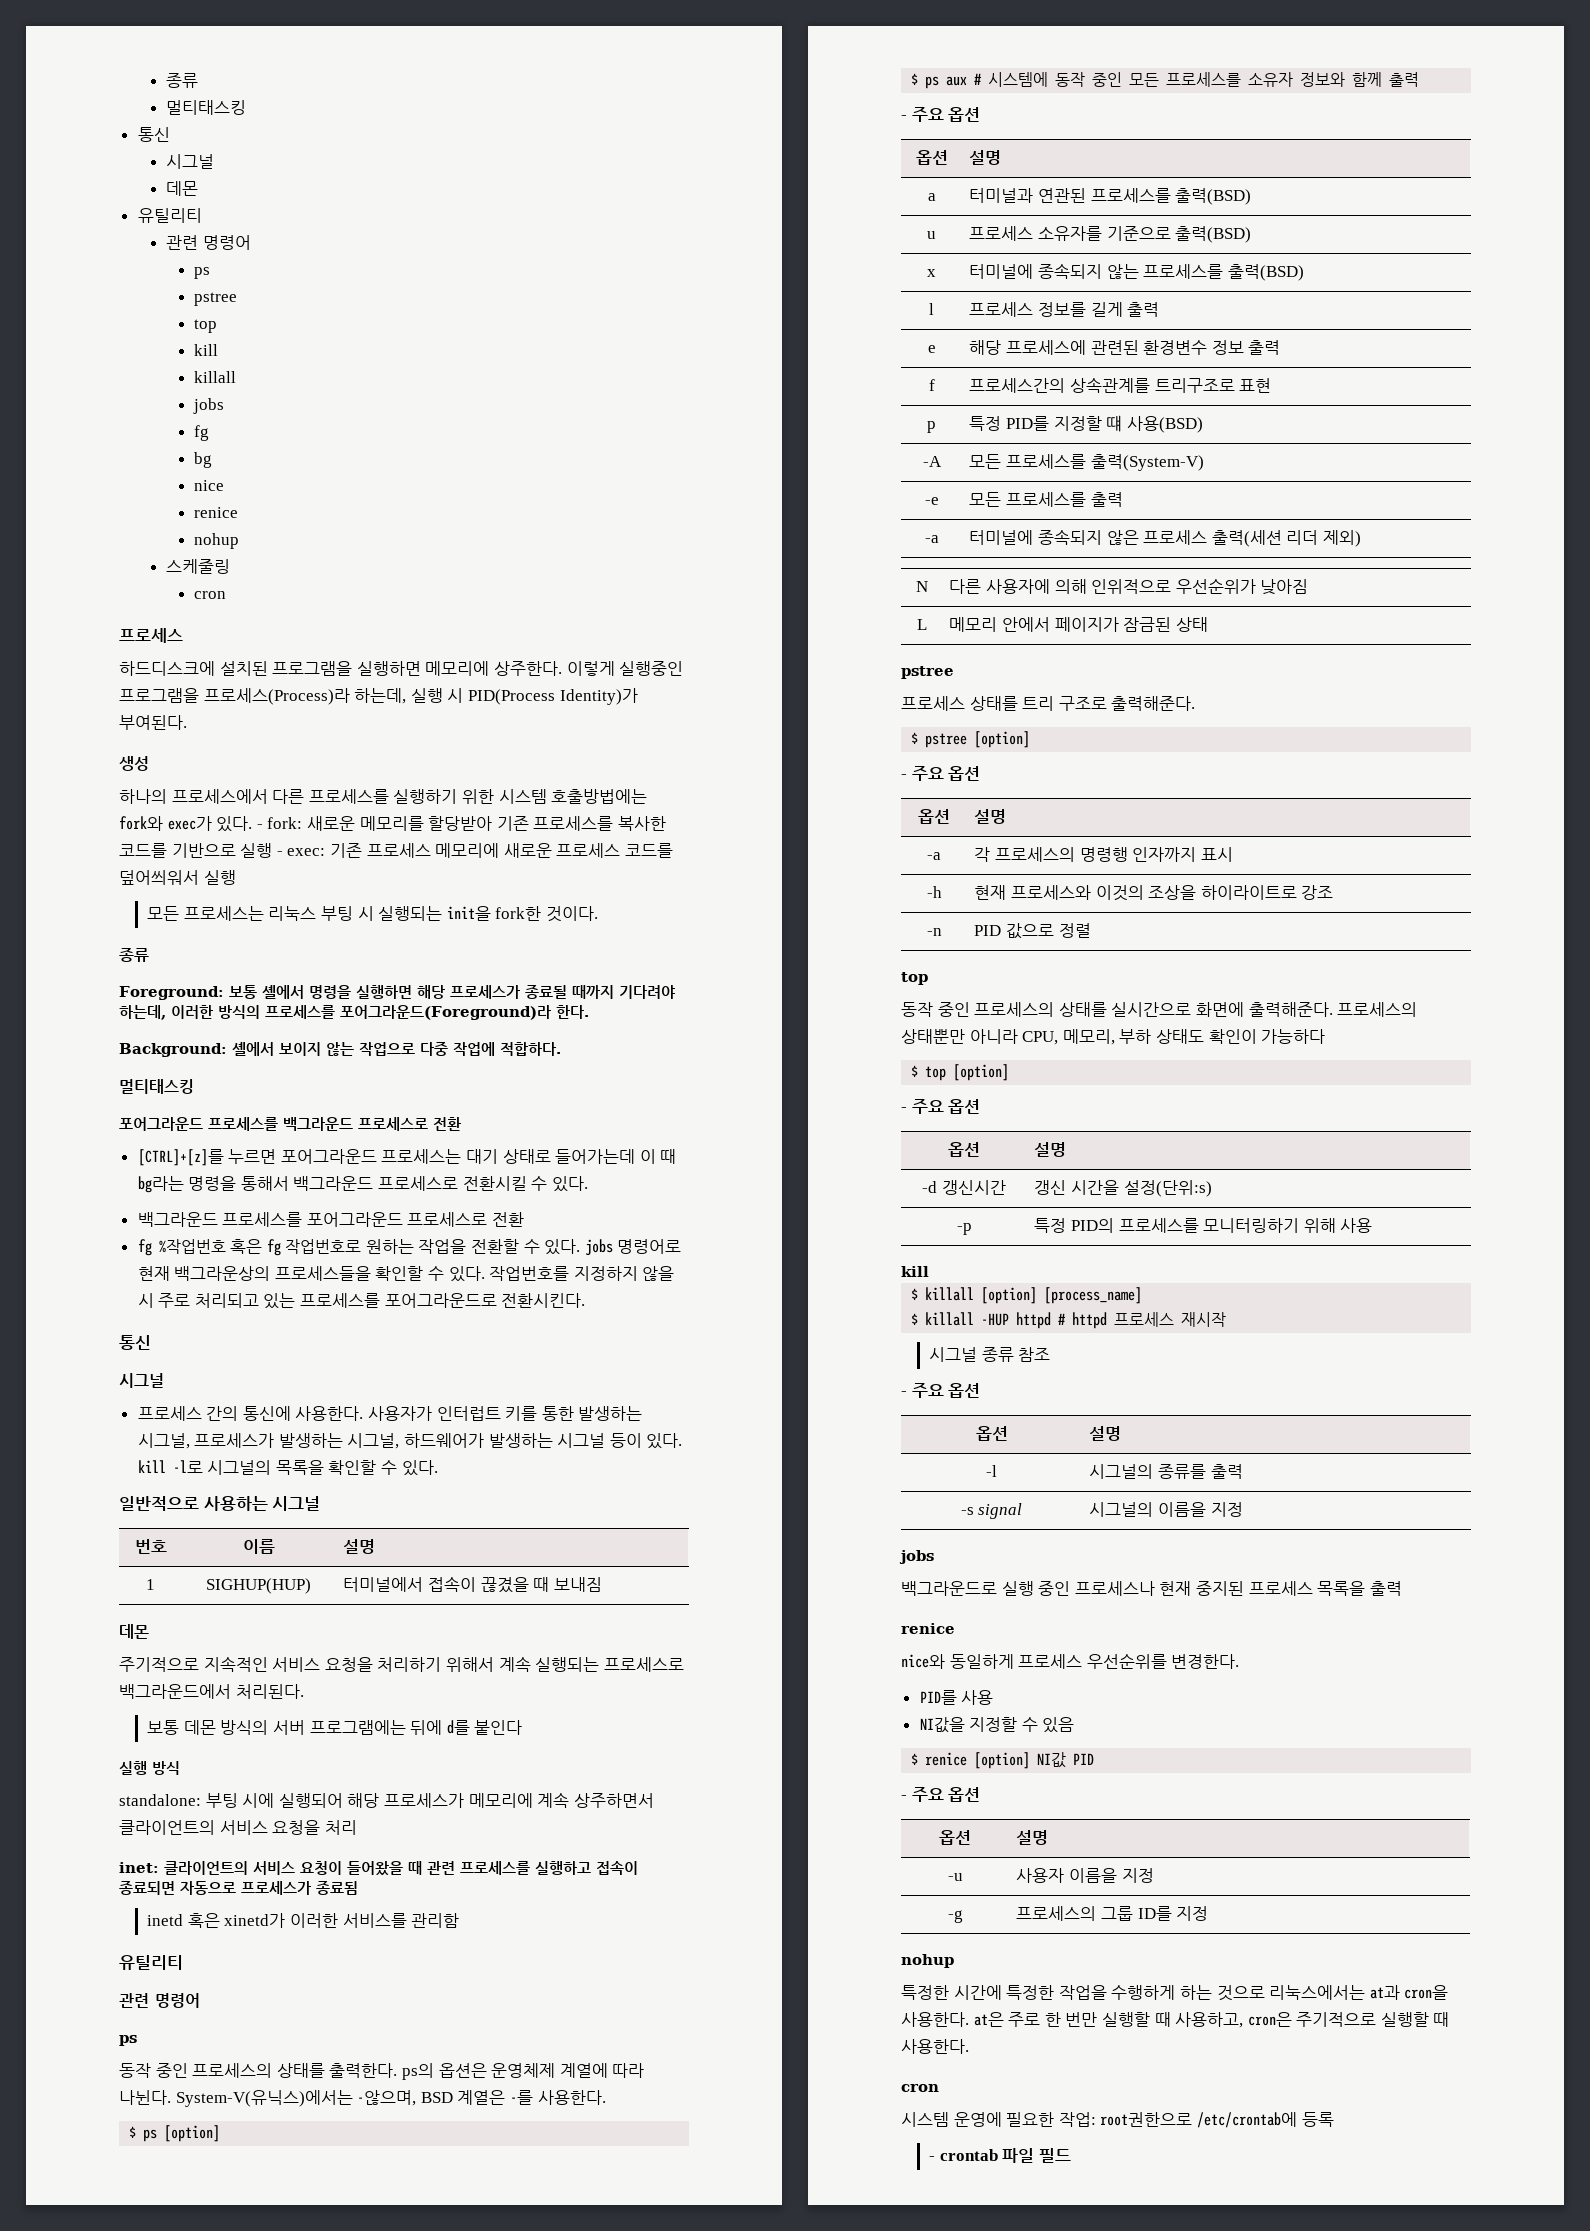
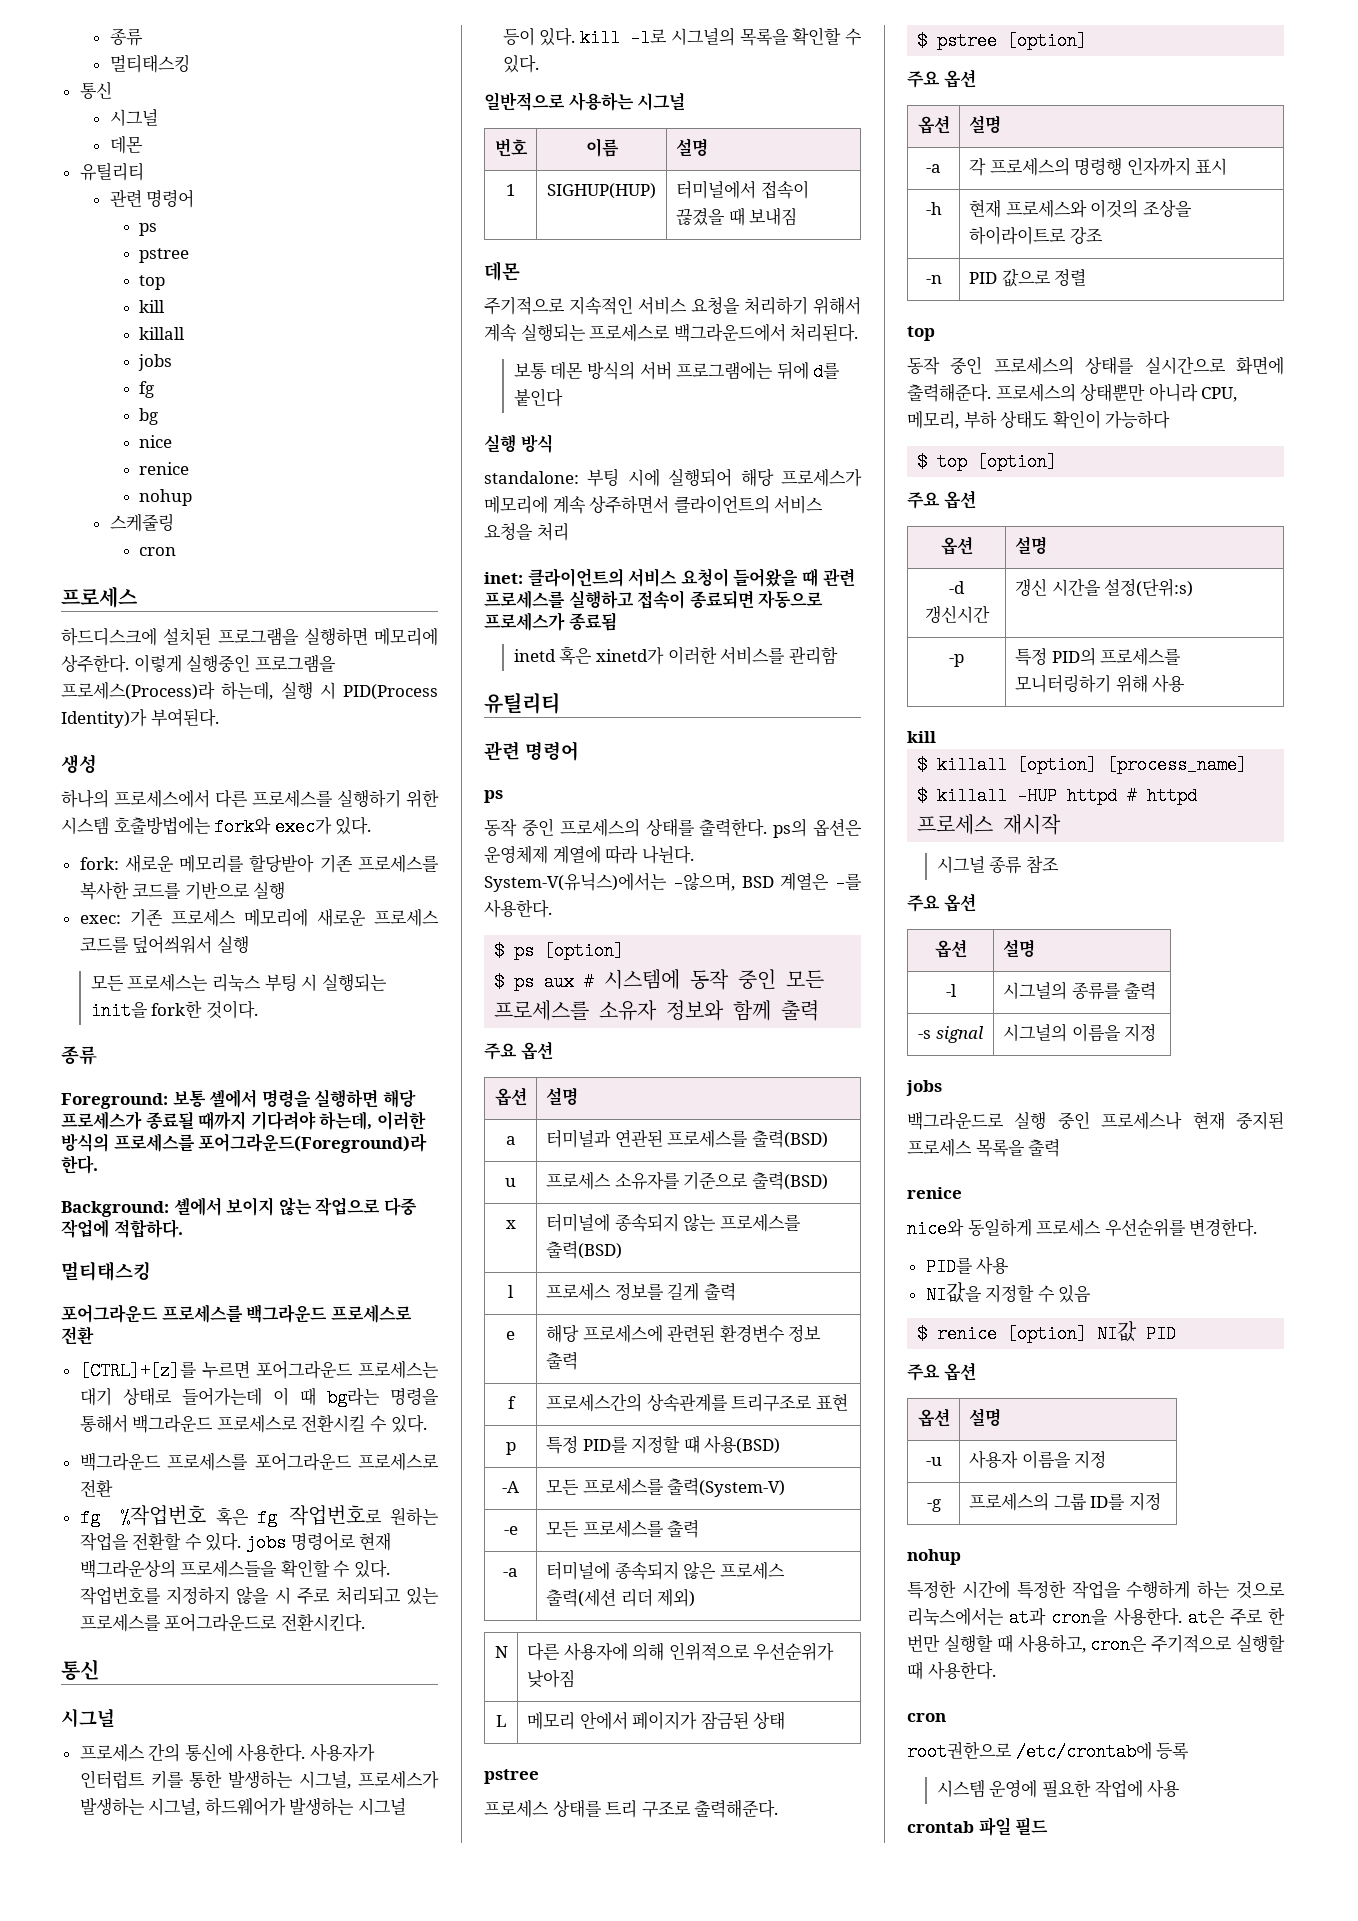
- 하나의 프로세스에서 다른 프로세스를 실행하기 위한 시스템 호출방법에는 fork와 exec가 있다. - fork: 새로운 메모리를 할당받아 기존 프로세스를 복사한 코드를 기반으로 실행 - exec: 기존 프로세스 메모리에 새로운 프로세스 코드를 덮어씌워서 실행
+ 하나의 프로세스에서 다른 프로세스를 실행하기 위한 시스템 호출방법에는 fork와 exec가 있다.
+ fork: 새로운 메모리를 할당받아 기존 프로세스를 복사한 코드를 기반으로 실행
+ exec: 기존 프로세스 메모리에 새로운 프로세스 코드를 덮어씌워서 실행
  $ ps aux # 시스템에 동작 중인 모든 프로세스를 소유자 정보와 함께 출력
- - 주요 옵션
+ 주요 옵션
  $ pstree [option]
- - 주요 옵션
+ 주요 옵션
  $ top [option]
- - 주요 옵션
+ 주요 옵션
  시그널 종류 참조
- - 주요 옵션
+ 주요 옵션
  $ renice [option] NI값 PID
- - 주요 옵션
+ 주요 옵션
- 시스템 운영에 필요한 작업: root권한으로 /etc/crontab에 등록
+ root권한으로 /etc/crontab에 등록
- - crontab 파일 필드
+ 시스템 운영에 필요한 작업에 사용
+ crontab 파일 필드

